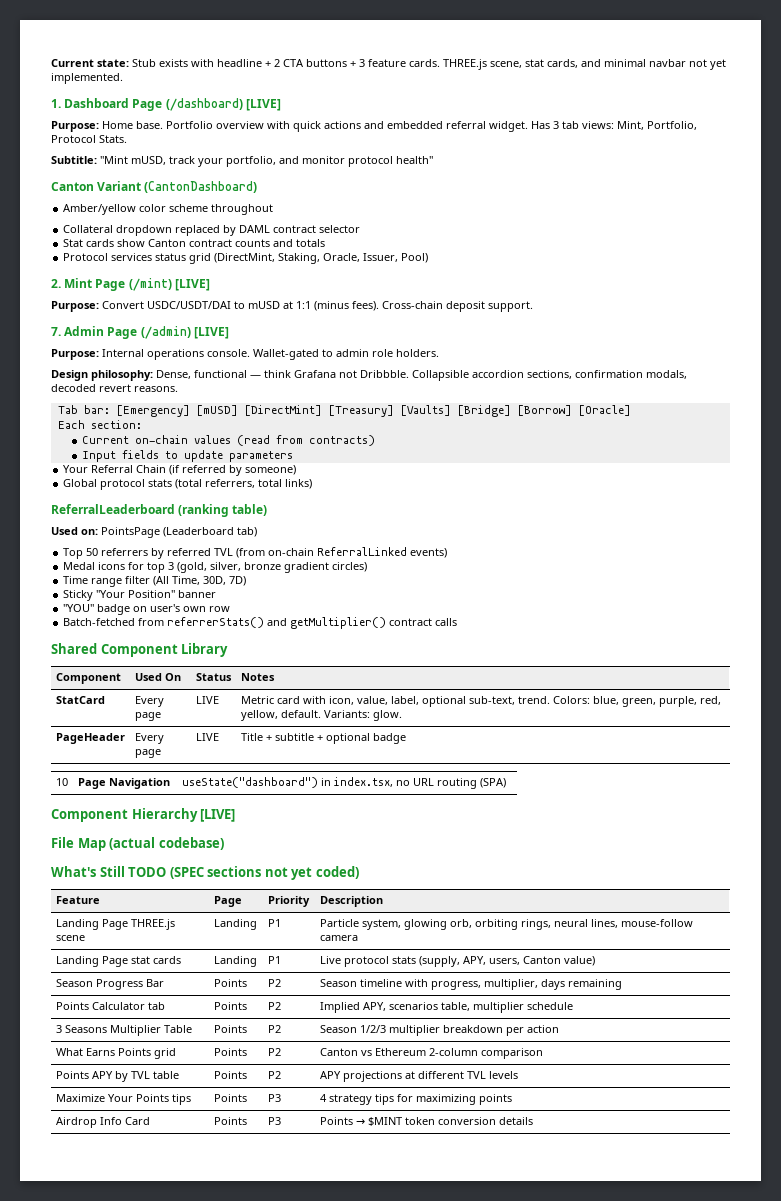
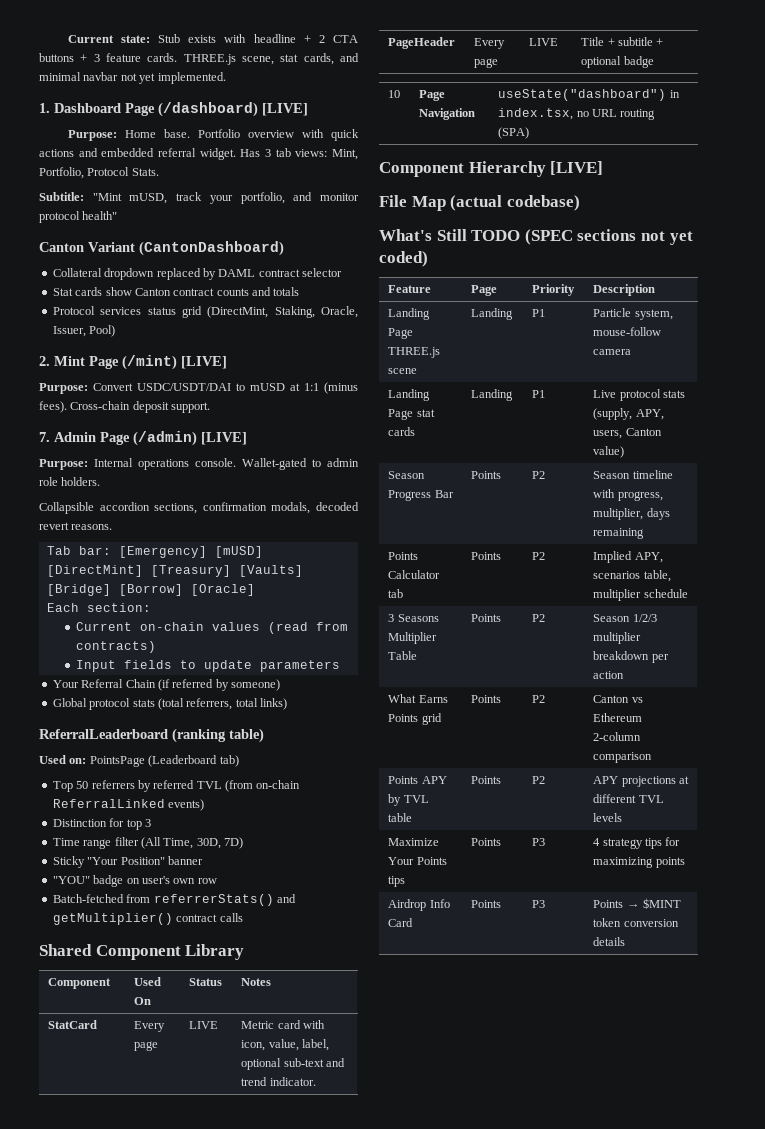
- Amber/yellow color scheme throughout
- Design philosophy: Dense, functional — think Grafana not Dribbble.
- Medal icons for top 3 (gold, silver, bronze gradient circles)
+ Distinction for top 3
- StatCard | Every page | LIVE | Metric card with icon, value, label, optional sub-text, trend. Colors: blue, green, purple, red, yellow, default. Variants: glow.
+ StatCard | Every page | LIVE | Metric card with icon, value, label, optional sub-text and trend indicator.
- Landing Page THREE.js scene | Landing | P1 | Particle system, glowing orb, orbiting rings, neural lines, mouse-follow camera
+ Landing Page THREE.js scene | Landing | P1 | Particle system, mouse-follow camera

